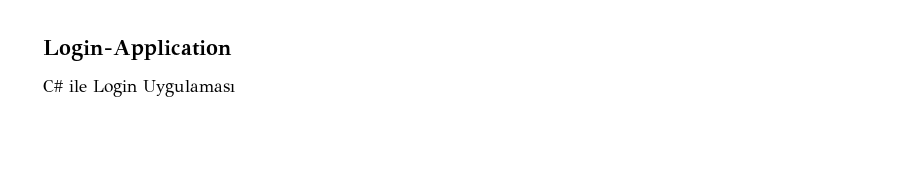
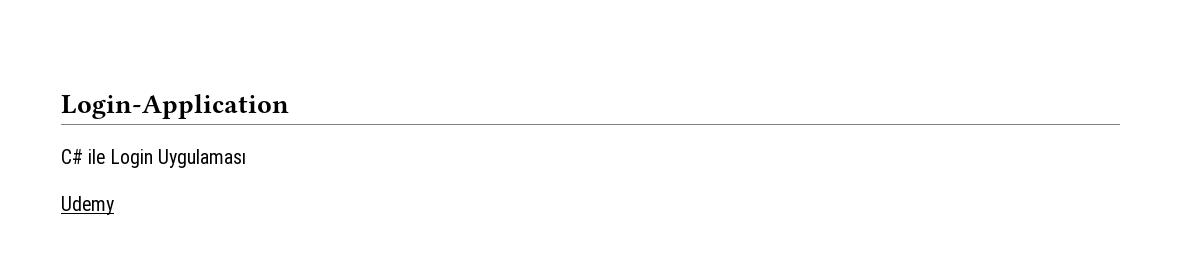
+ Udemy

